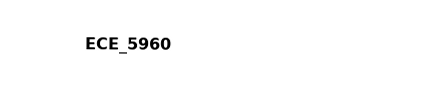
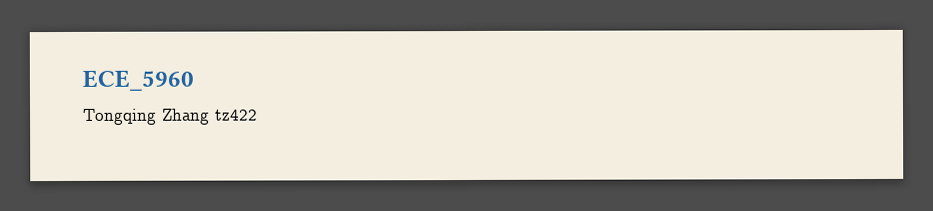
+ Tongqing Zhang tz422

